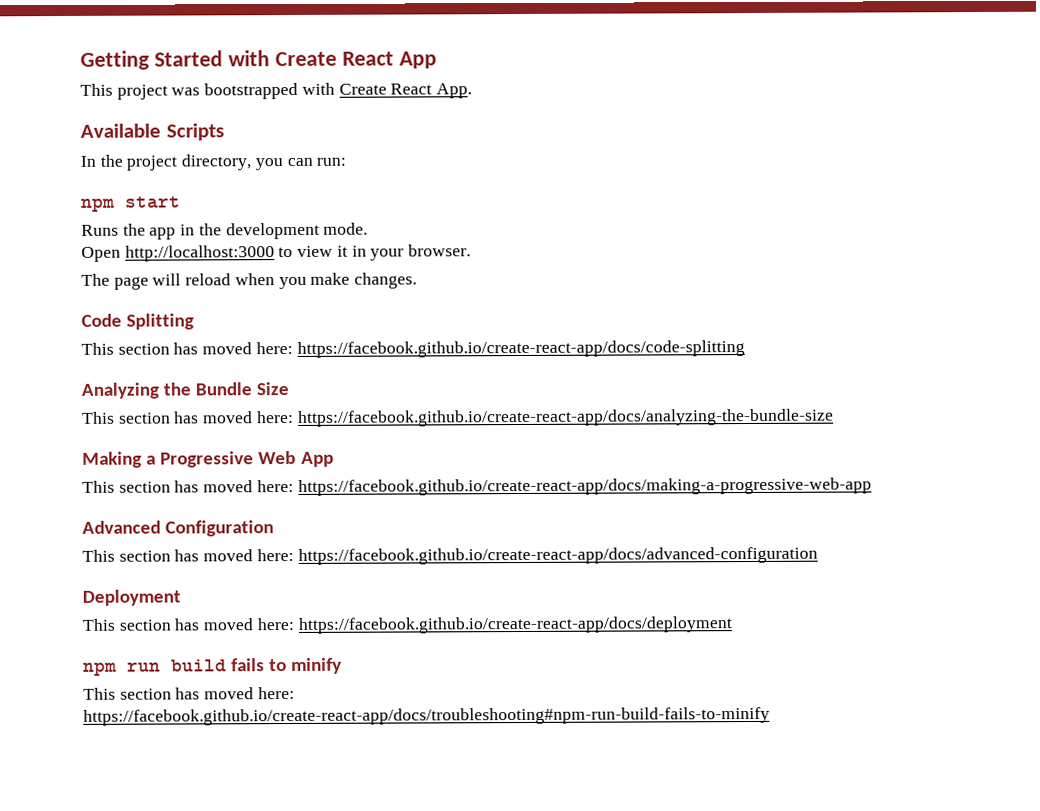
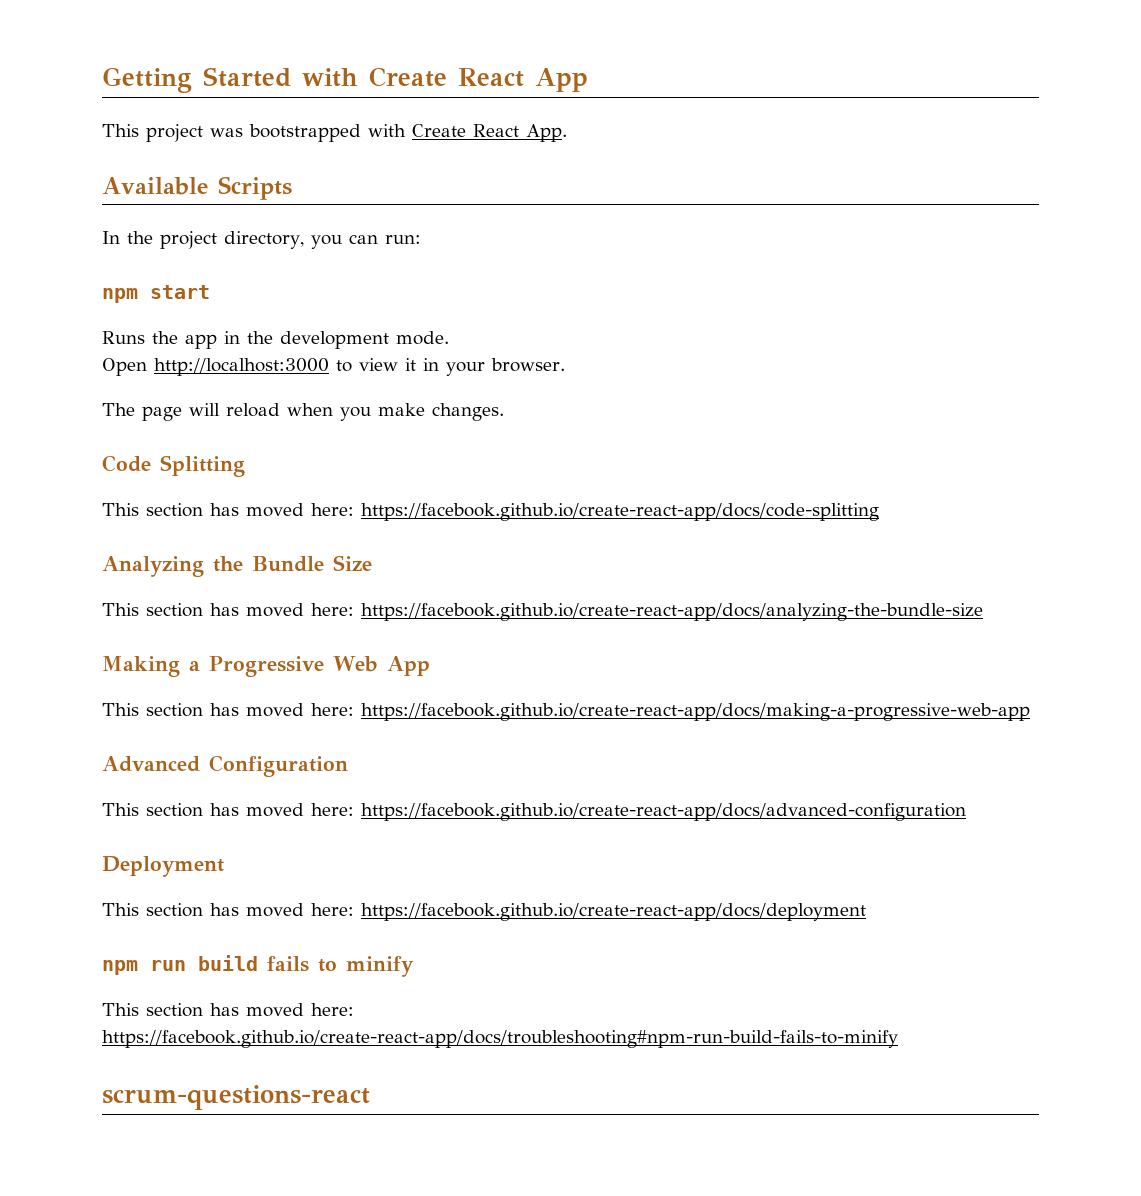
+ scrum-questions-react

